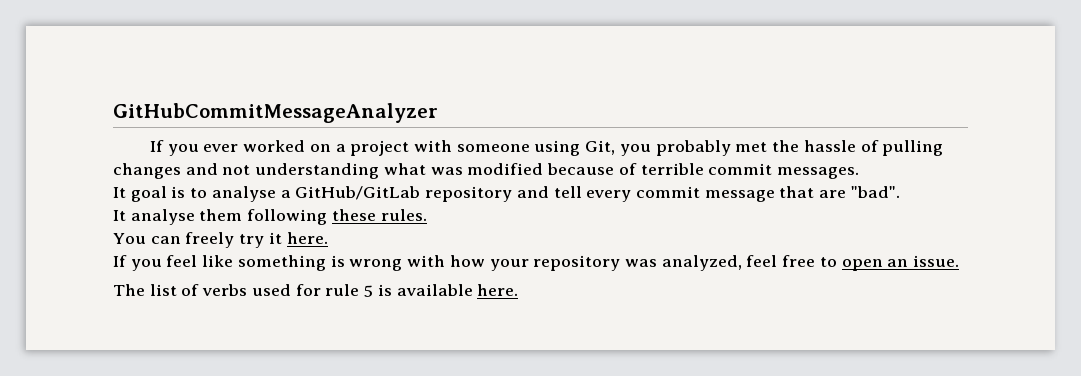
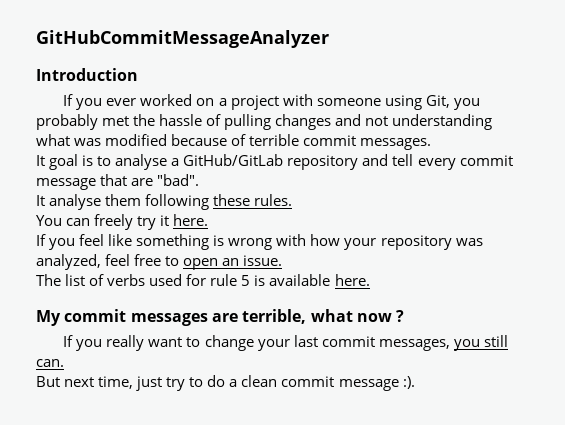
+ Introduction
+ My commit messages are terrible, what now ?
+ If you really want to change your last commit messages, you still can.
+ But next time, just try to do a clean commit message :).

